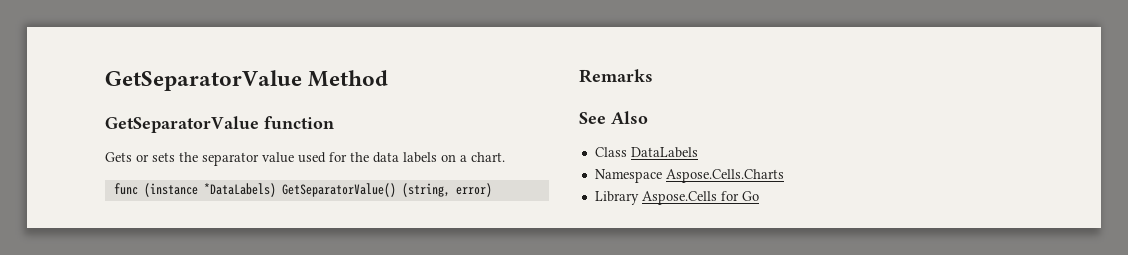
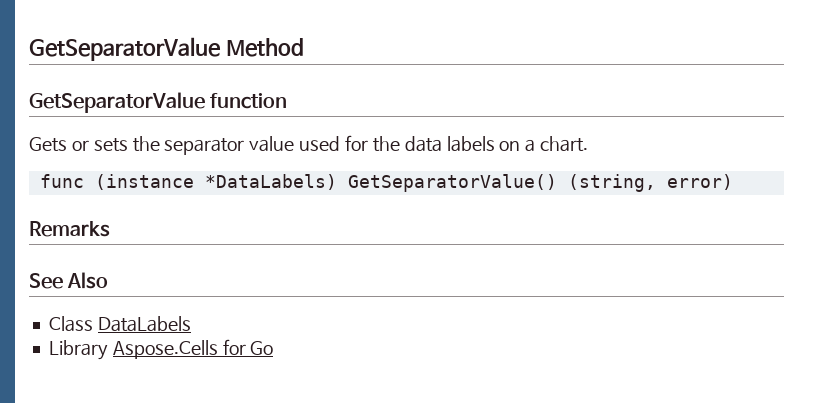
- Namespace Aspose.Cells.Charts

